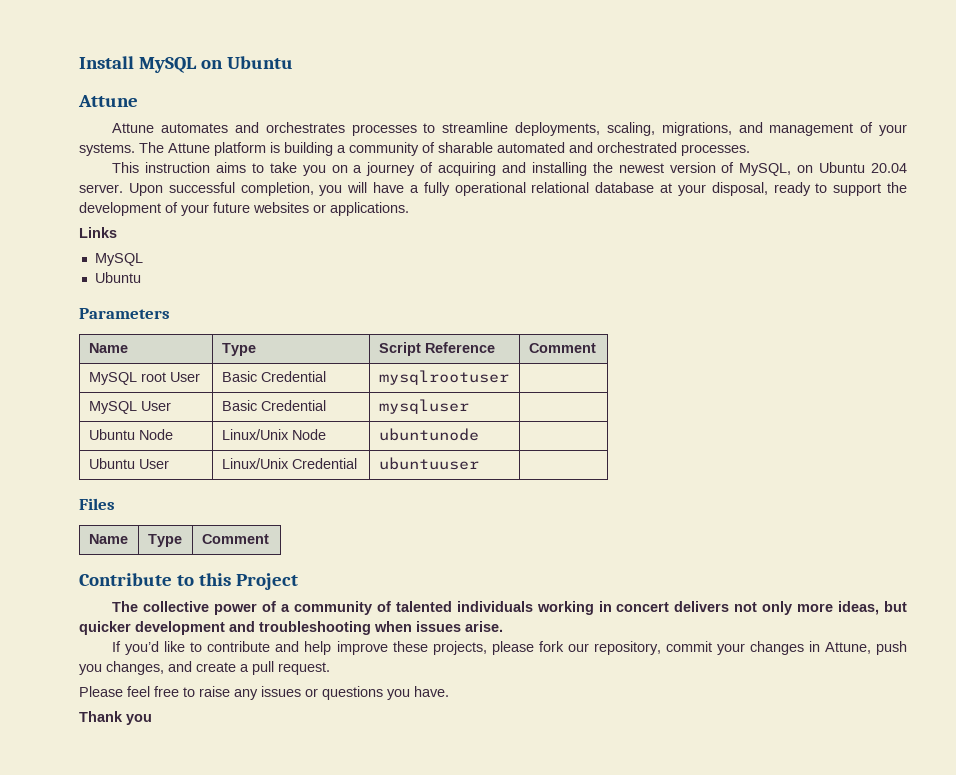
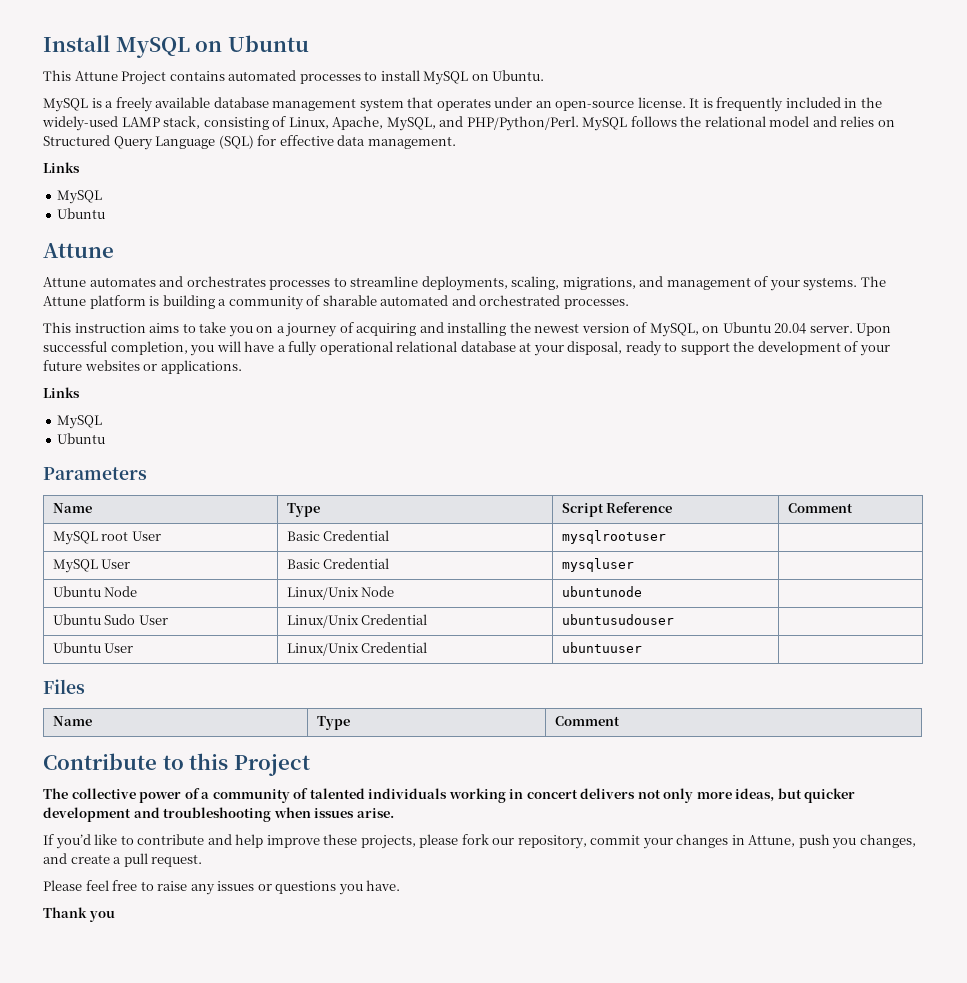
+ This Attune Project contains automated processes to install MySQL on Ubuntu.
+ MySQL is a freely available database management system that operates under an open-source license. It is frequently included in the widely-used LAMP stack, consisting of Linux, Apache, MySQL, and PHP/Python/Perl. MySQL follows the relational model and relies on Structured Query Language (SQL) for effective data management.
+ Links
+ MySQL
+ Ubuntu
+ Ubuntu Sudo User | Linux/Unix Credential | ubuntusudouser |

